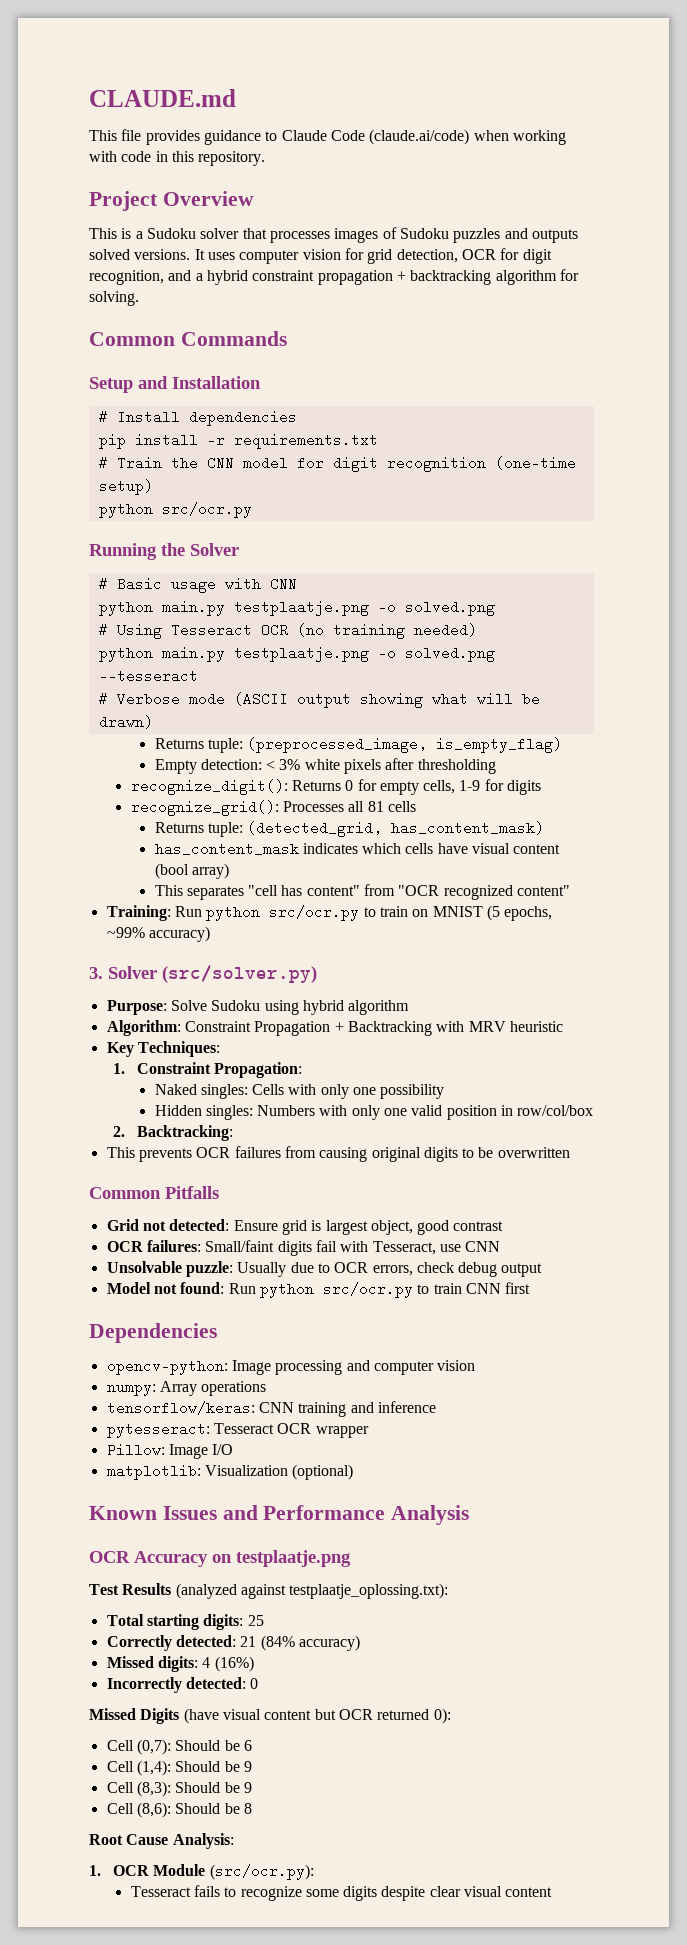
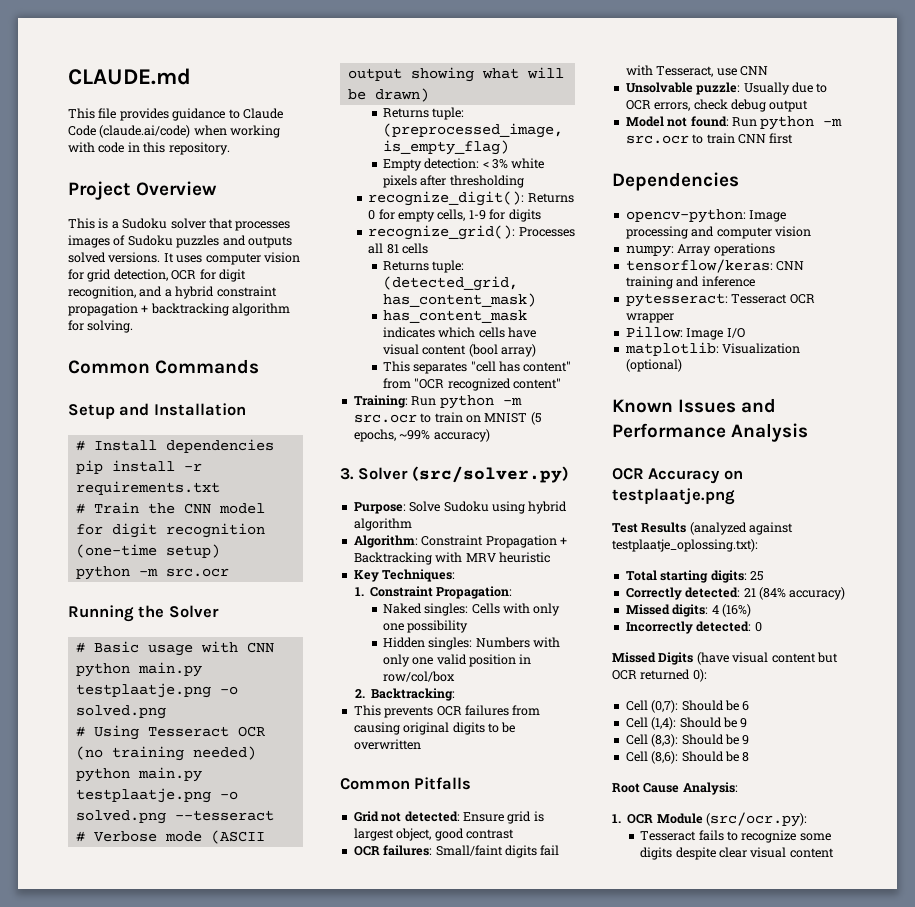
  # Train the CNN model for digit recognition (one-time setup)
- python src/ocr.py
+ python -m src.ocr
- Training: Run python src/ocr.py to train on MNIST (5 epochs, ~99% accuracy)
+ Training: Run python -m src.ocr to train on MNIST (5 epochs, ~99% accuracy)
- Model not found: Run python src/ocr.py to train CNN first
+ Model not found: Run python -m src.ocr to train CNN first

